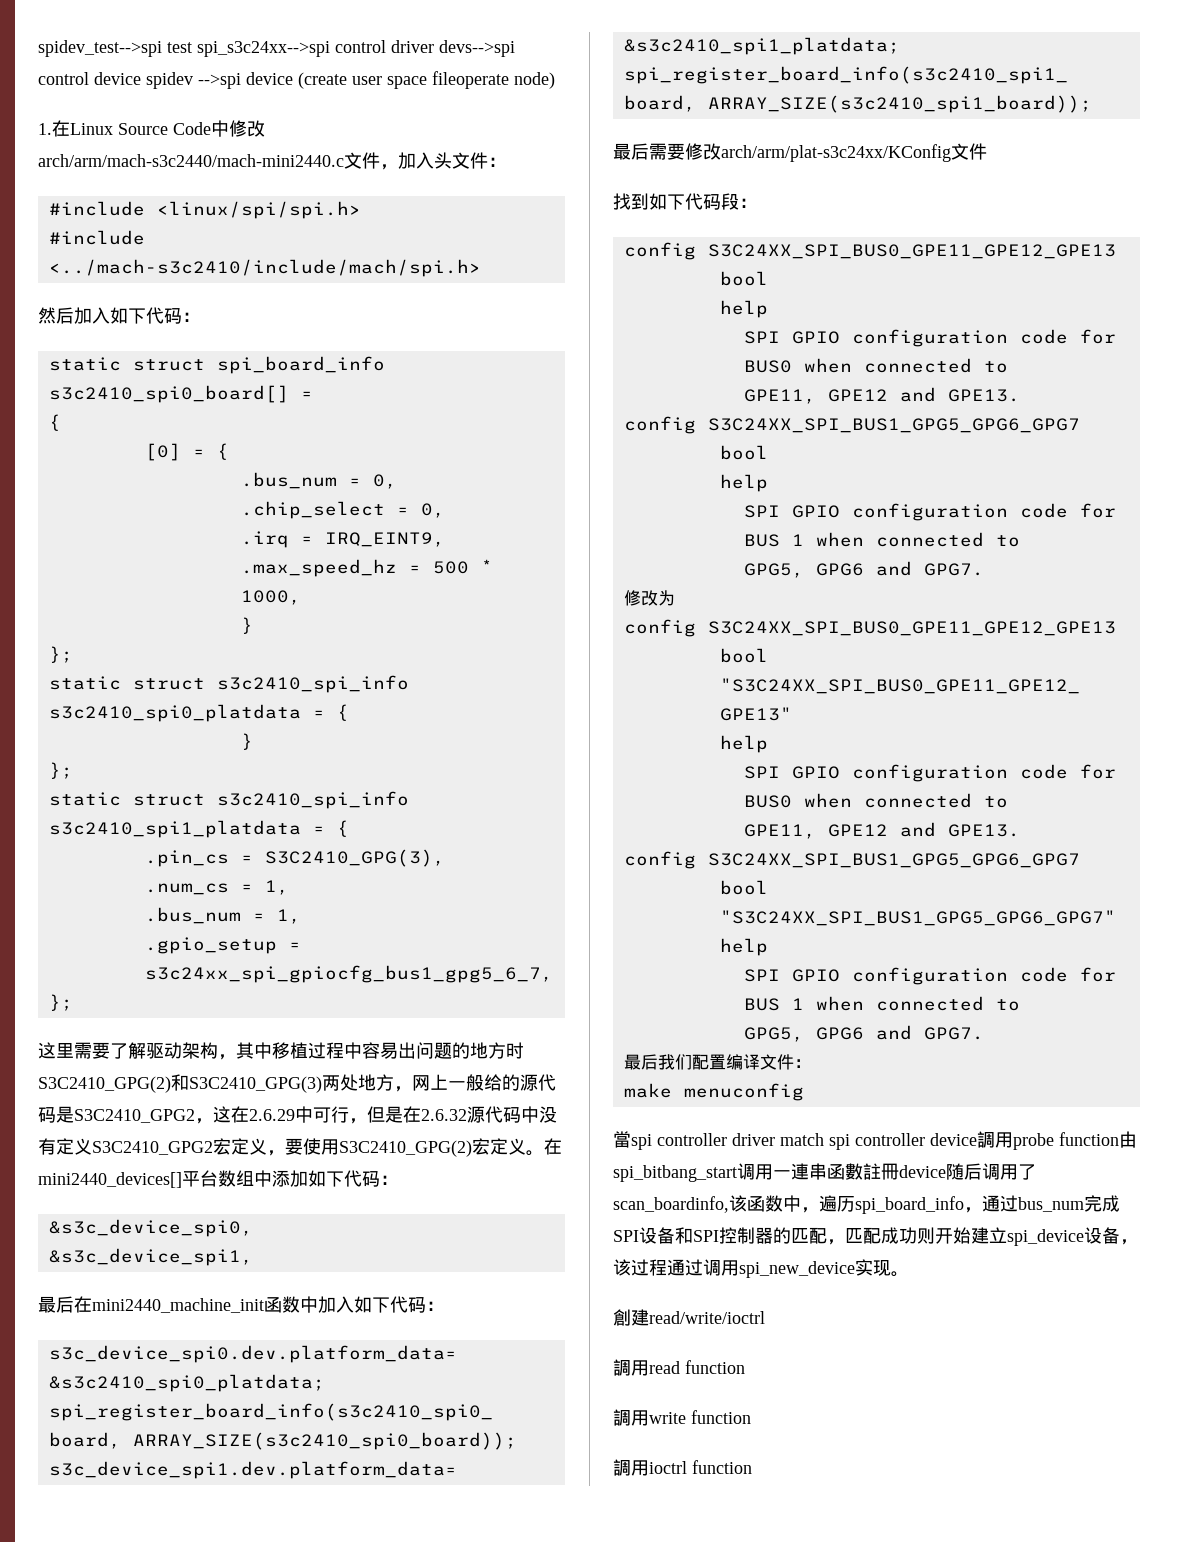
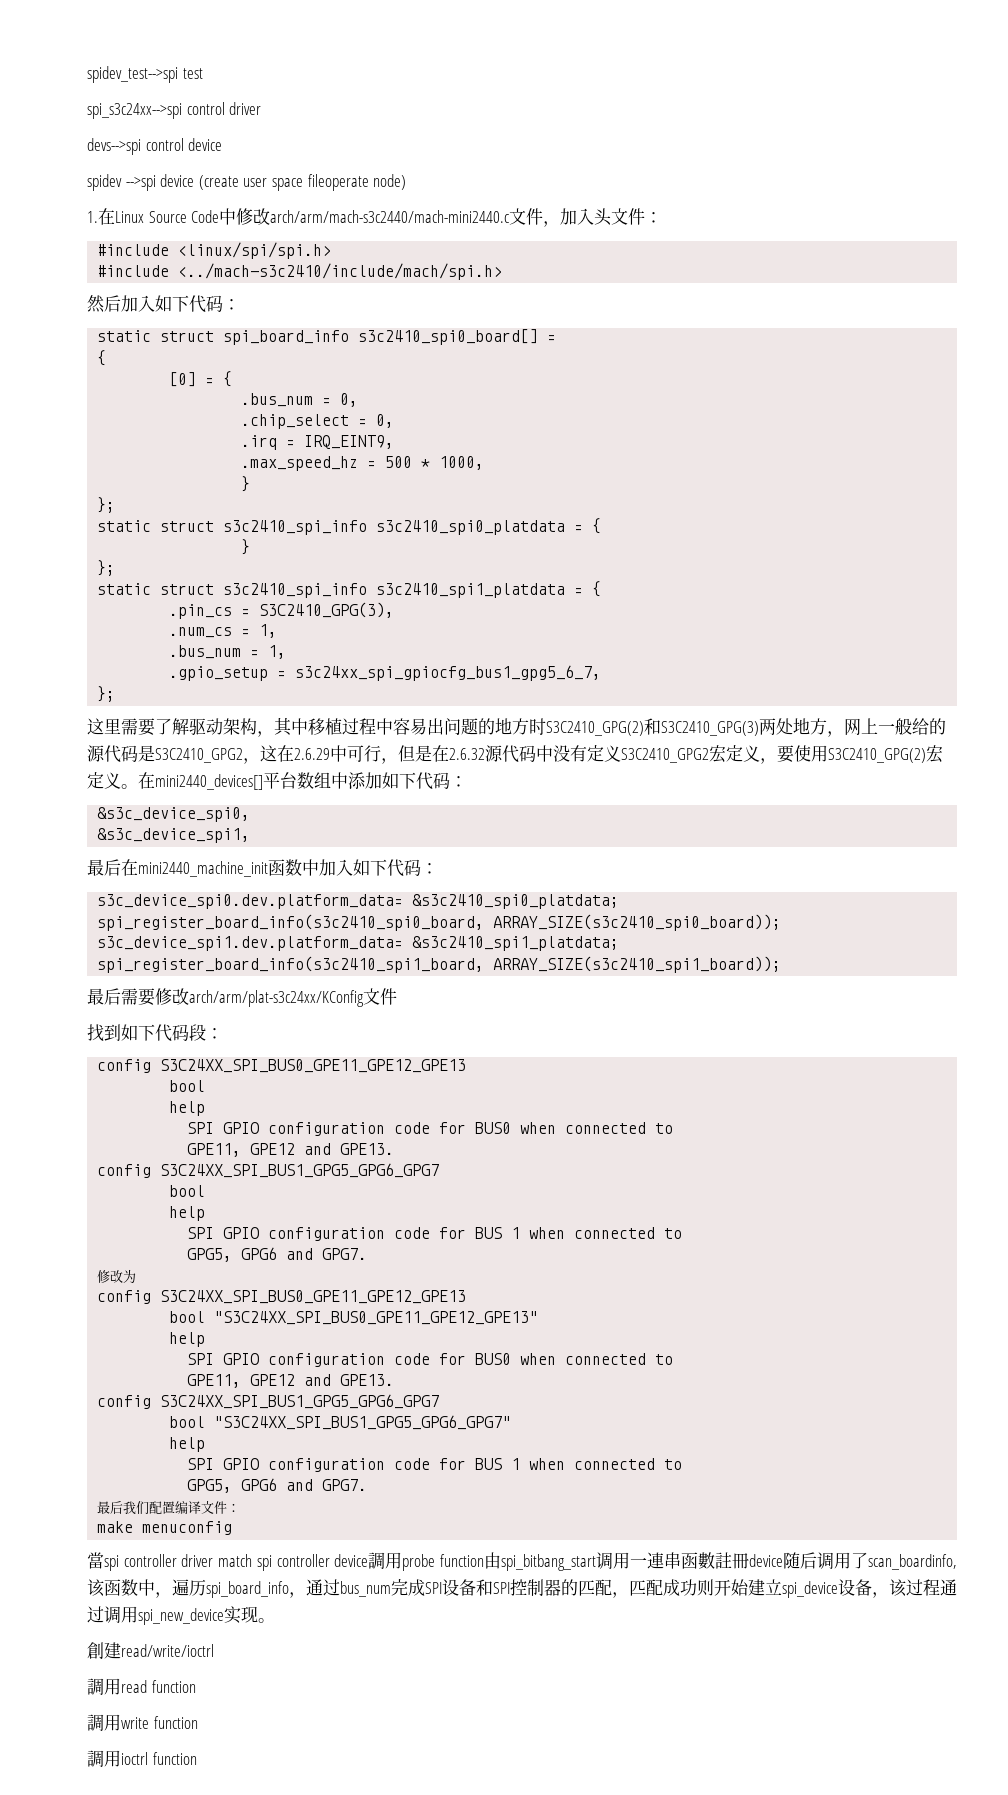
- spidev_test-->spi test spi_s3c24xx-->spi control driver devs-->spi control device spidev -->spi device (create user space fileoperate node)
+ spidev_test-->spi test
+ spi_s3c24xx-->spi control driver
+ devs-->spi control device
+ spidev -->spi device (create user space fileoperate node)

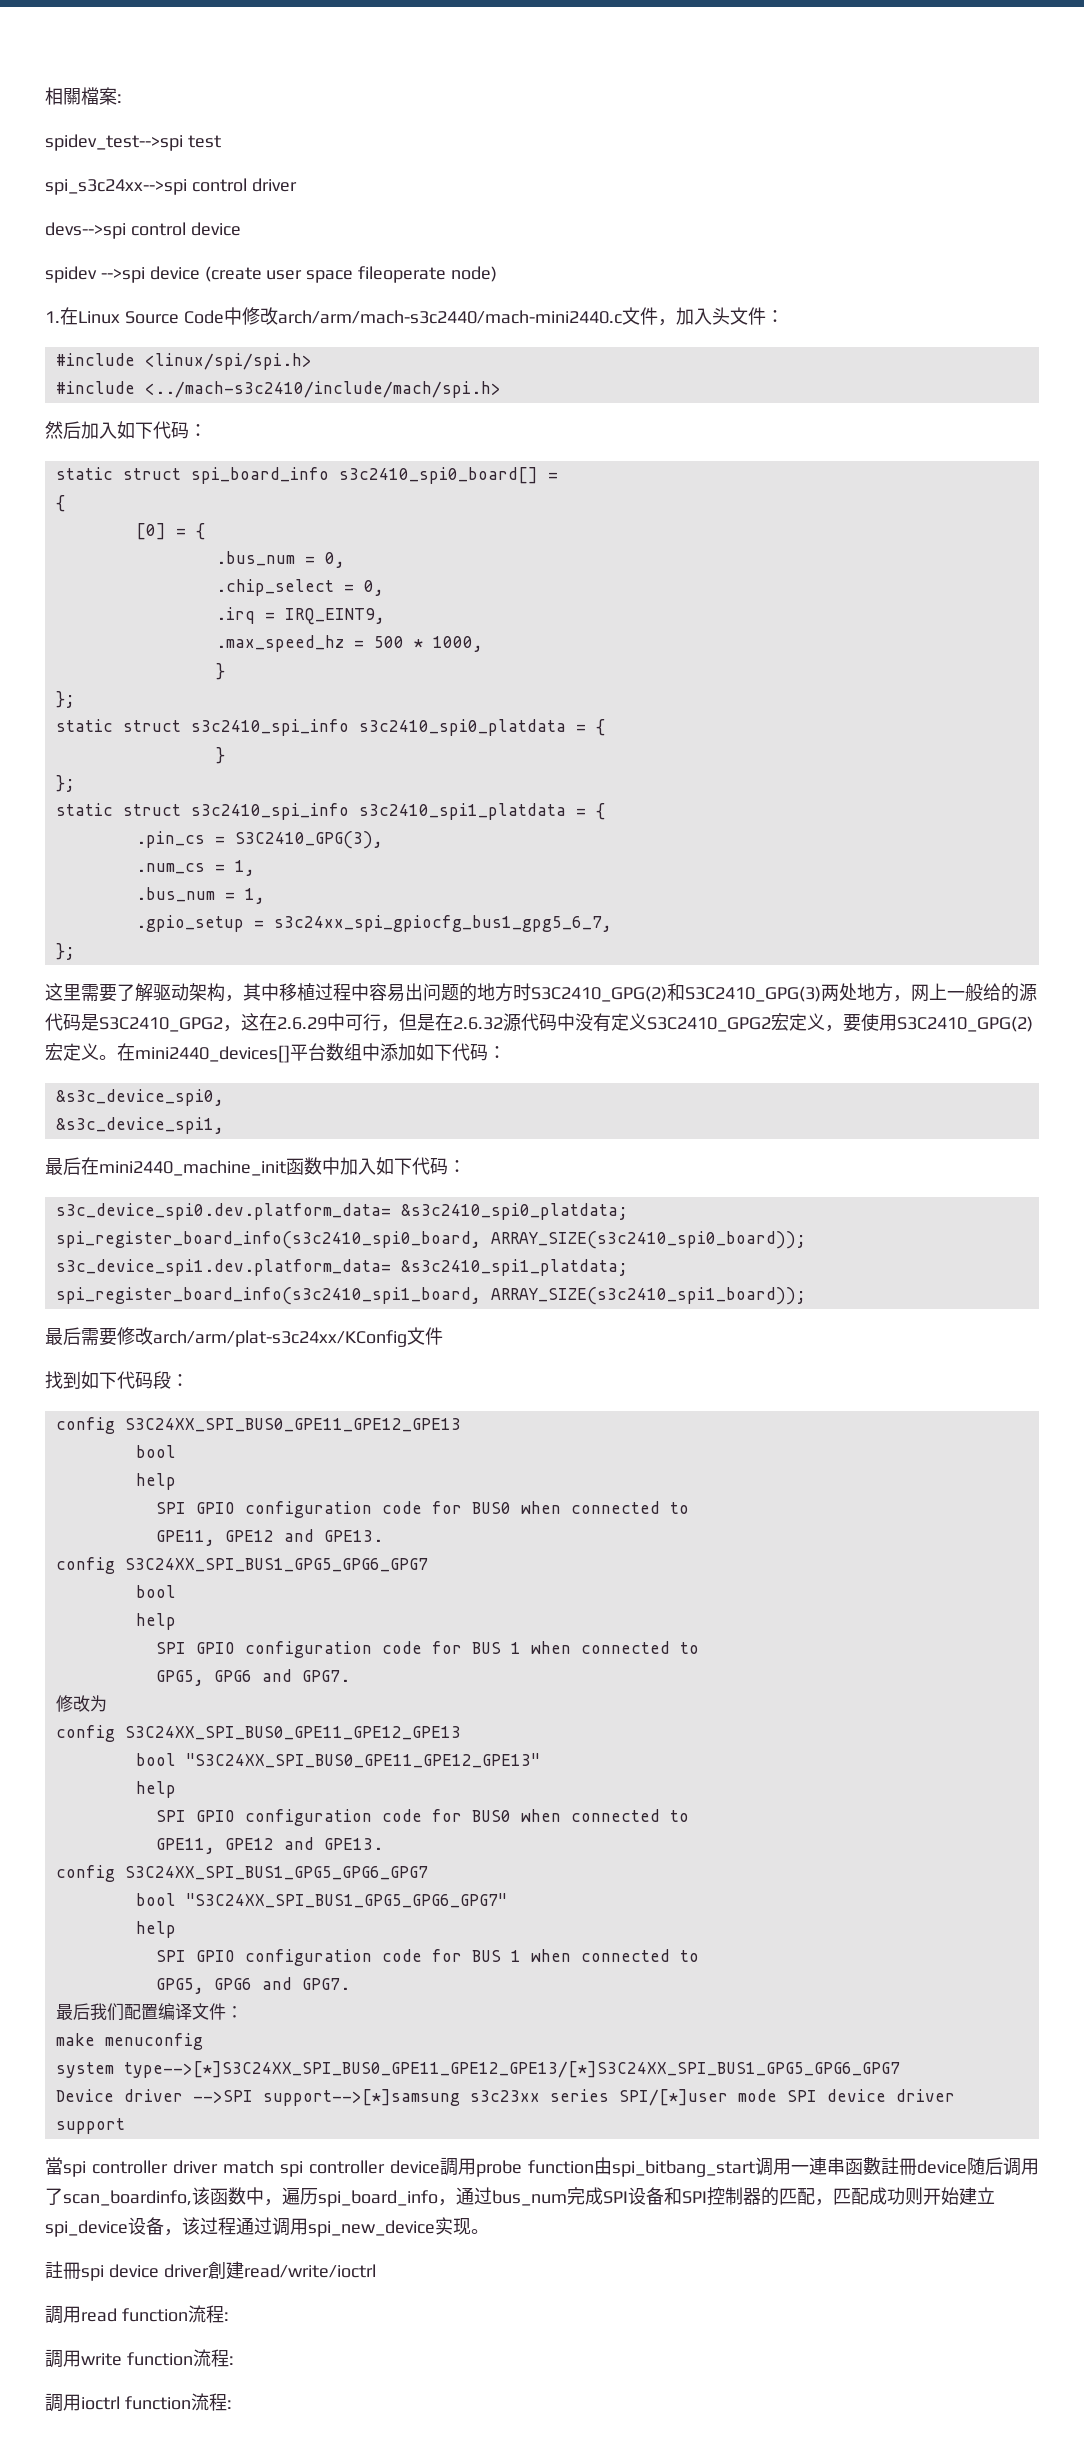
+ 相關檔案:
+ system type-->[*]S3C24XX_SPI_BUS0_GPE11_GPE12_GPE13/[*]S3C24XX_SPI_BUS1_GPG5_GPG6_GPG7
+ Device driver -->SPI support-->[*]samsung s3c23xx series SPI/[*]user mode SPI device driver support
- 創建read/write/ioctrl
+ 註冊spi device driver創建read/write/ioctrl
- 調用read function
+ 調用read function流程:
- 調用write function
+ 調用write function流程:
- 調用ioctrl function
+ 調用ioctrl function流程:

